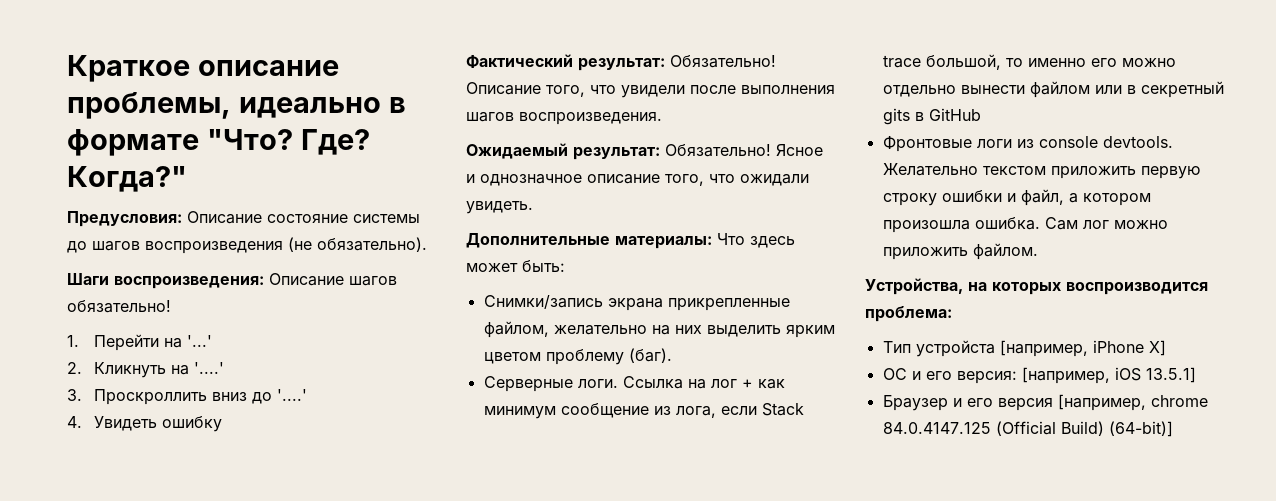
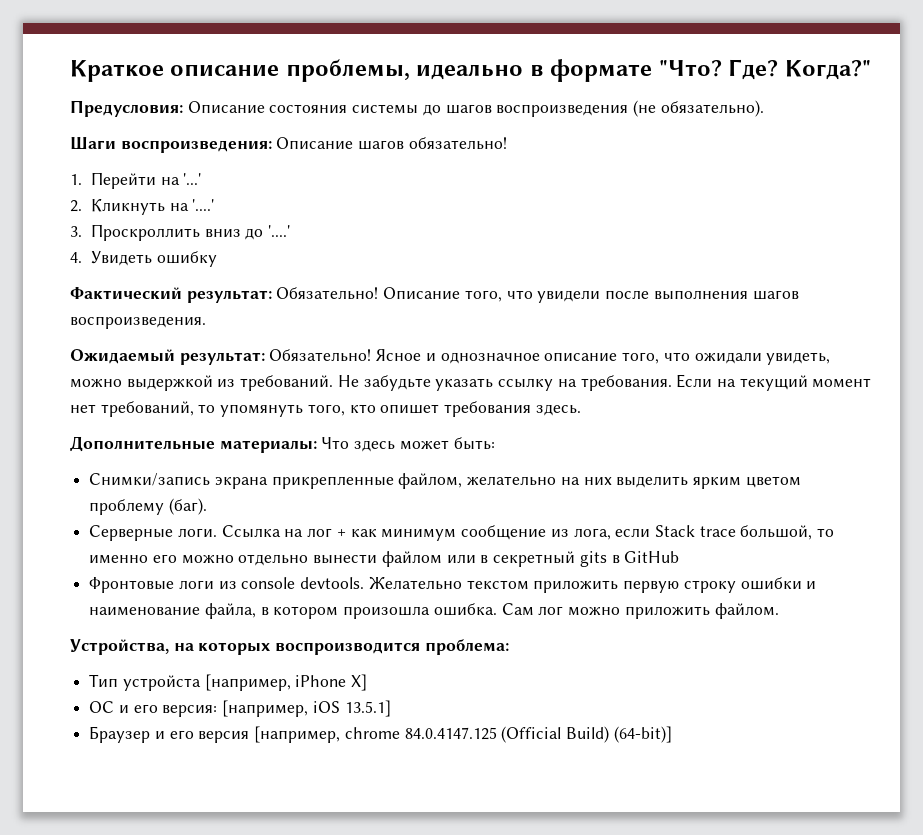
- Предусловия: Описание состояние системы до шагов воспроизведения (не обязательно).
+ Предусловия: Описание состояния системы до шагов воспроизведения (не обязательно).
- Ясное и однозначное описание того, что ожидали увидеть.
+ Ясное и однозначное описание того, что ожидали увидеть, можно выдержкой из требований. Не забудьте указать ссылку на требования. Если на текущий момент нет требований, то упомянуть того, кто опишет требования здесь.
- Желательно текстом приложить первую строку ошибки и файл, а котором произошла ошибка.
+ Желательно текстом приложить первую строку ошибки и наименование файла, в котором произошла ошибка.

